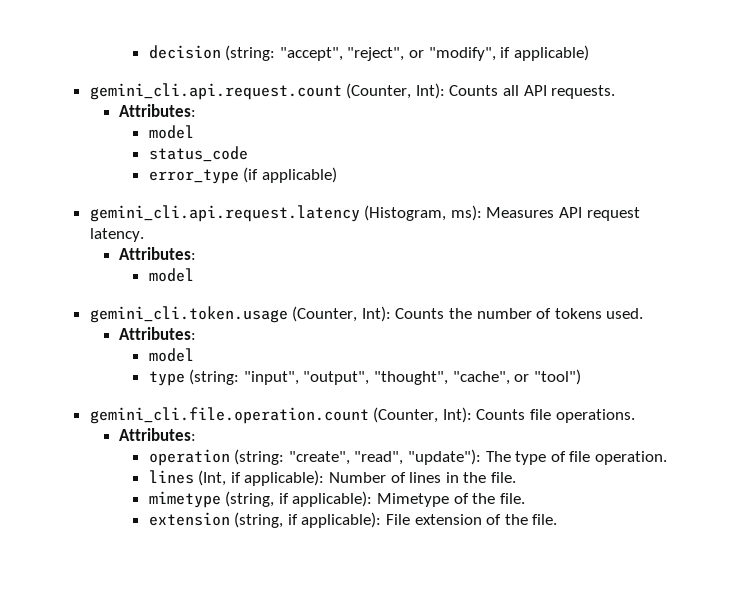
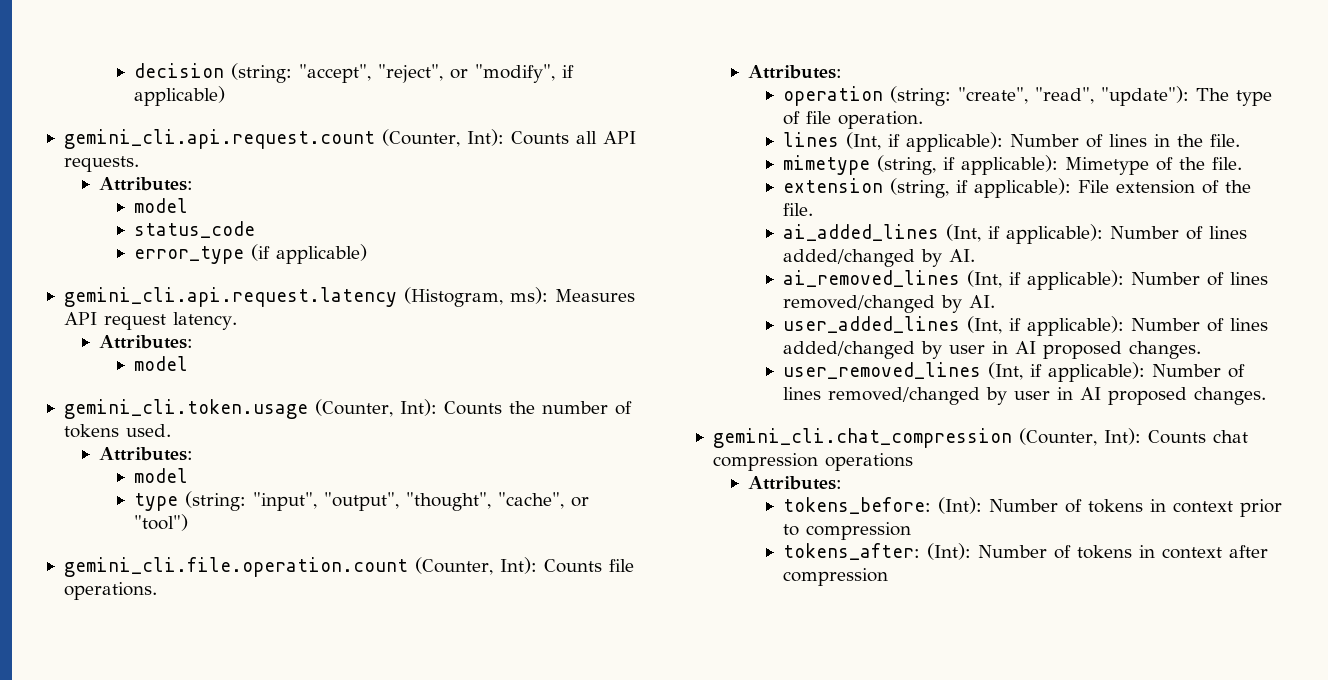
+ ai_added_lines (Int, if applicable): Number of lines added/changed by AI.
+ ai_removed_lines (Int, if applicable): Number of lines removed/changed by AI.
+ user_added_lines (Int, if applicable): Number of lines added/changed by user in AI proposed changes.
+ user_removed_lines (Int, if applicable): Number of lines removed/changed by user in AI proposed changes.
+ gemini_cli.chat_compression (Counter, Int): Counts chat compression operations
+ Attributes:
+ tokens_before: (Int): Number of tokens in context prior to compression
+ tokens_after: (Int): Number of tokens in context after compression

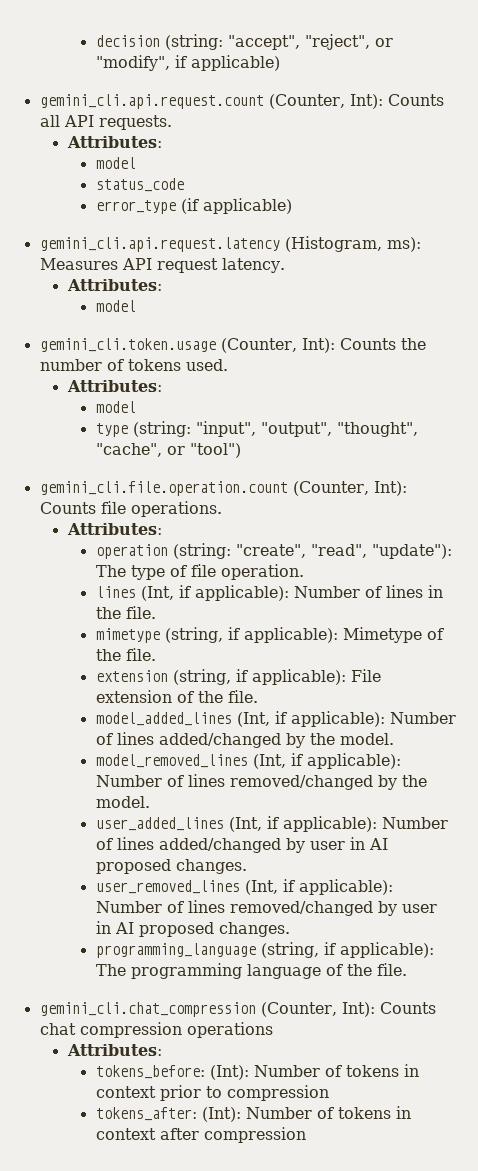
- ai_added_lines (Int, if applicable): Number of lines added/changed by AI.
- ai_removed_lines (Int, if applicable): Number of lines removed/changed by AI.
+ model_added_lines (Int, if applicable): Number of lines added/changed by the model.
+ model_removed_lines (Int, if applicable): Number of lines removed/changed by the model.
+ programming_language (string, if applicable): The programming language of the file.

